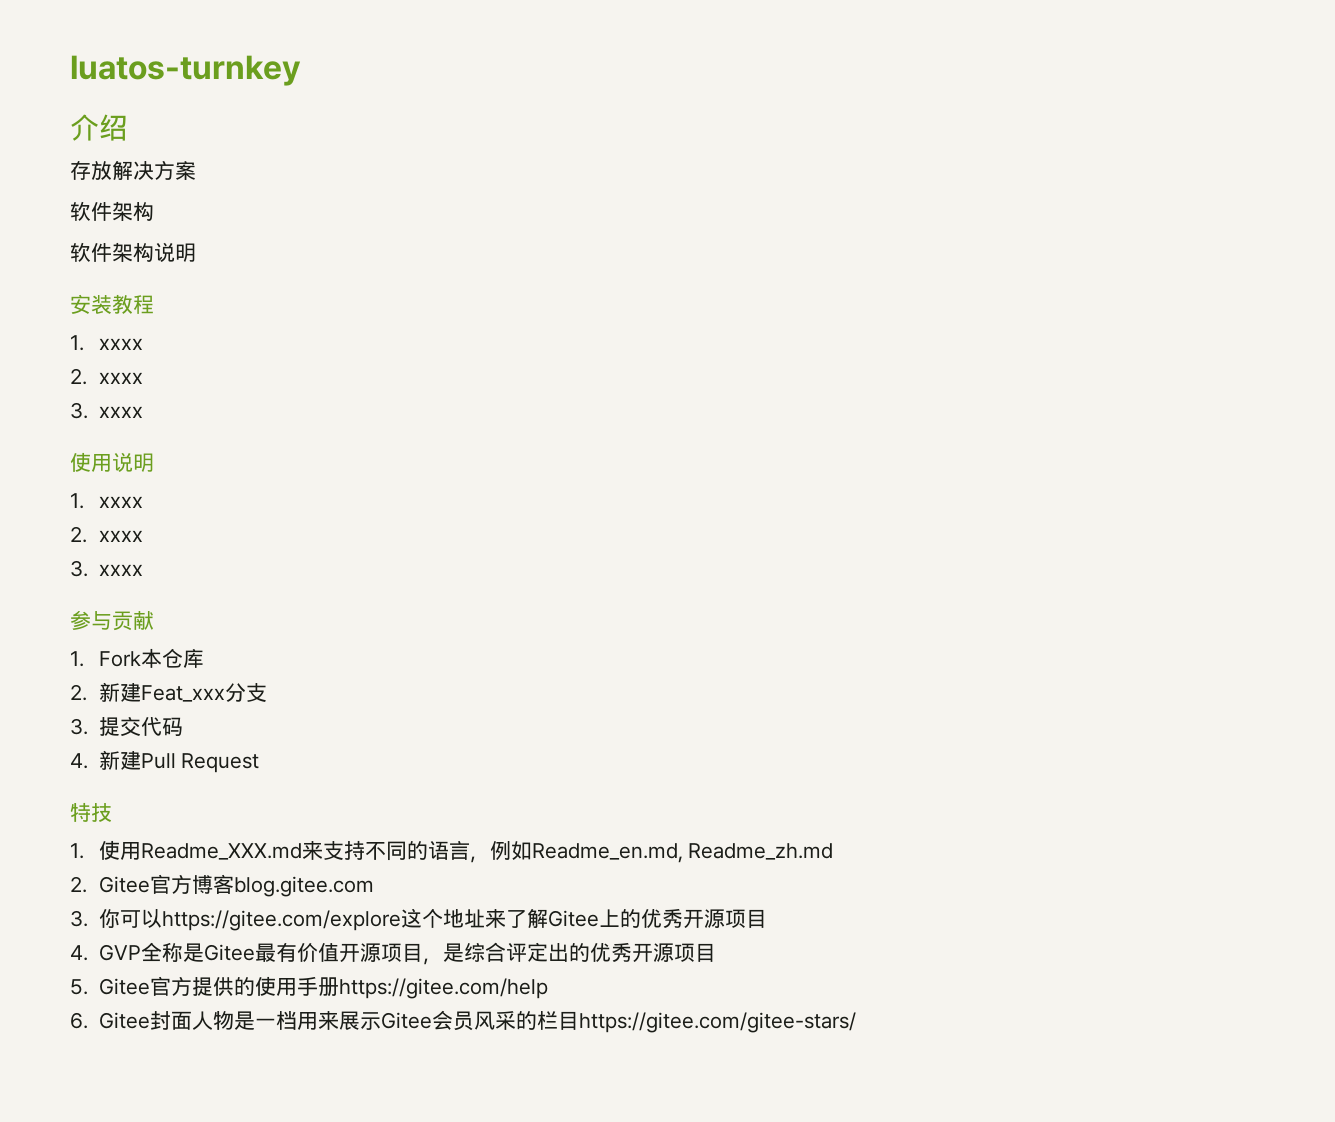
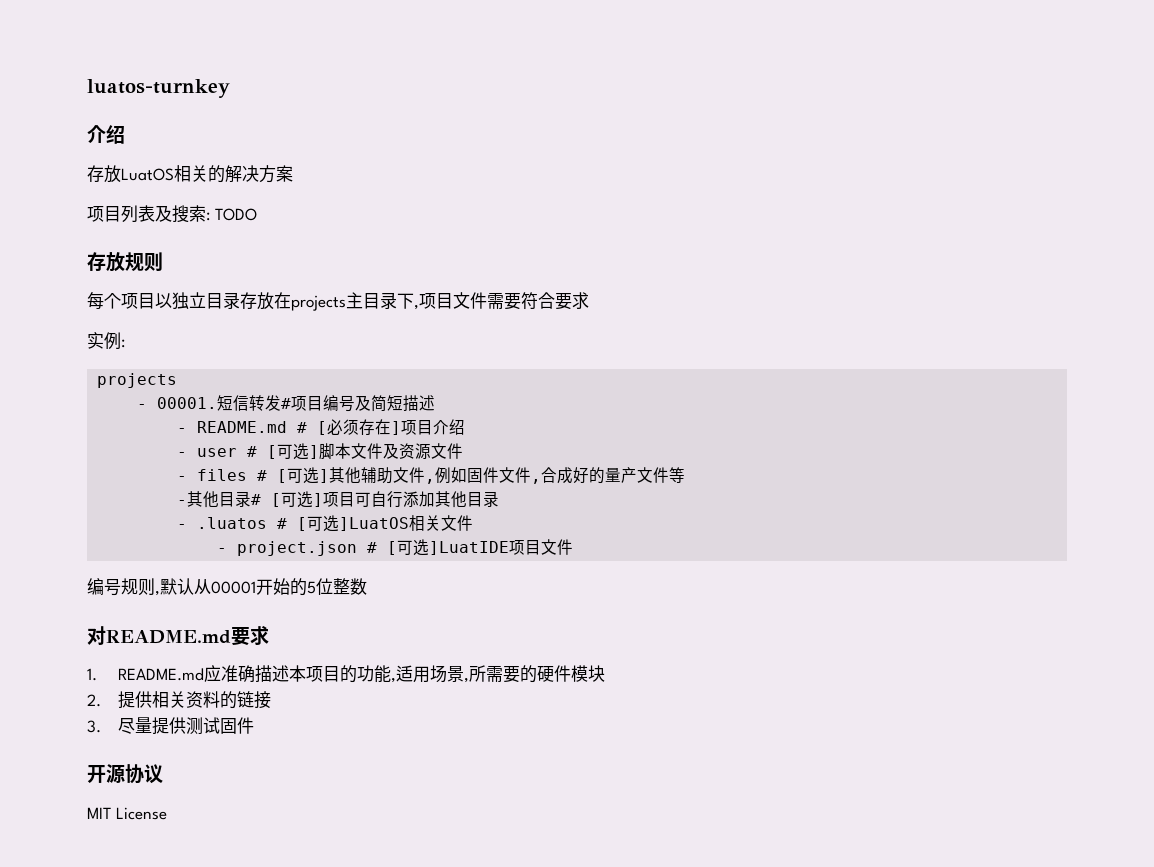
- 存放解决方案
- 软件架构
- 软件架构说明
- 安装教程
- 1. xxxx
- 2. xxxx
- 3. xxxx
- 使用说明
- 1. xxxx
- 2. xxxx
- 3. xxxx
- 参与贡献
- 1. Fork本仓库
- 2.新建Feat_xxx分支
- 3.提交代码
- 4.新建Pull Request
- 特技
- 1.使用Readme_XXX.md来支持不同的语言，例如Readme_en.md, Readme_zh.md
- 2. Gitee官方博客blog.gitee.com
- 3.你可以https://gitee.com/explore这个地址来了解Gitee上的优秀开源项目
- 4. GVP全称是Gitee最有价值开源项目，是综合评定出的优秀开源项目
- 5. Gitee官方提供的使用手册https://gitee.com/help
- 6. Gitee封面人物是一档用来展示Gitee会员风采的栏目https://gitee.com/gitee-stars/
+ 存放LuatOS相关的解决方案
+ 项目列表及搜索: TODO
+ 存放规则
+ 每个项目以独立目录存放在projects主目录下,项目文件需要符合要求
+ 实例:
+ projects
+ - 00001.短信转发#项目编号及简短描述
+ - README.md # [必须存在]项目介绍
+ - user # [可选]脚本文件及资源文件
+ - files # [可选]其他辅助文件,例如固件文件,合成好的量产文件等
+ -其他目录# [可选]项目可自行添加其他目录
+ - .luatos # [可选]LuatOS相关文件
+ - project.json # [可选]LuatIDE项目文件
+ 编号规则,默认从00001开始的5位整数
+ 对README.md要求
+ 1. README.md应准确描述本项目的功能,适用场景,所需要的硬件模块
+ 2.提供相关资料的链接
+ 3.尽量提供测试固件
+ 开源协议
+ MIT License

